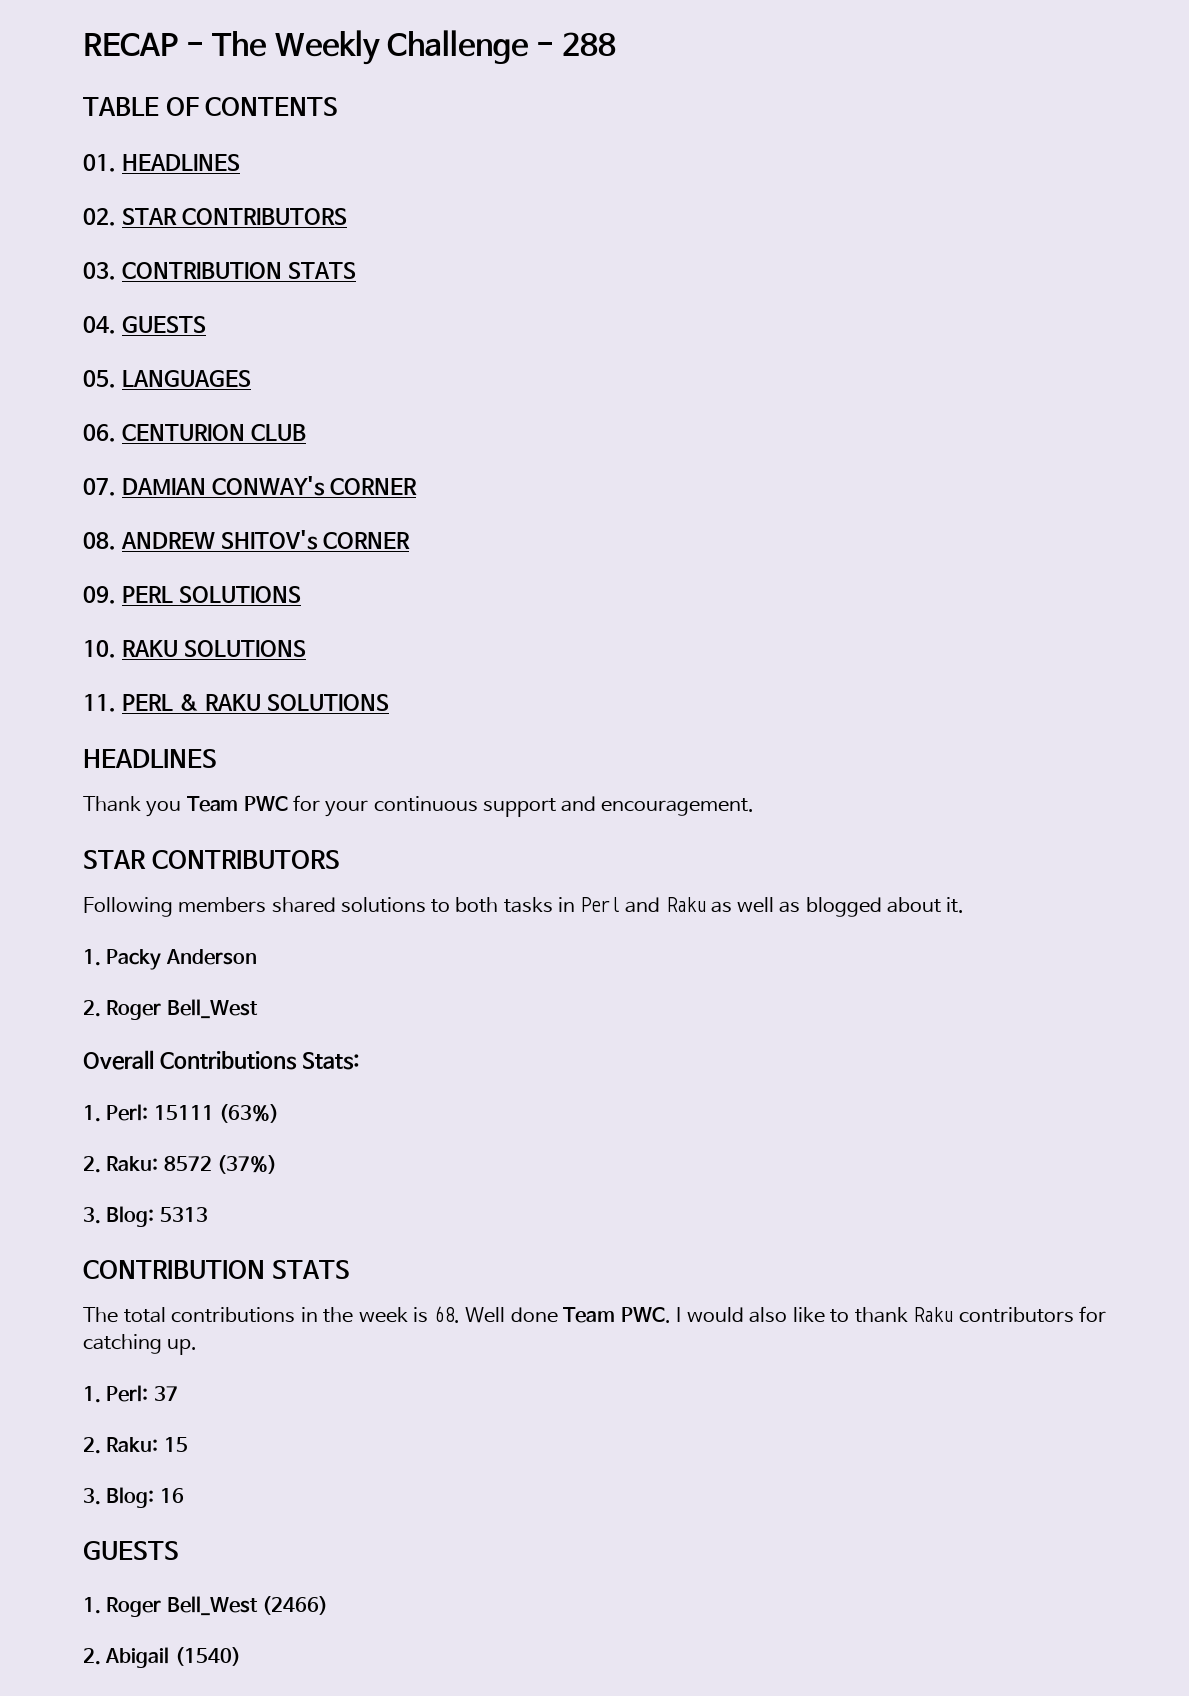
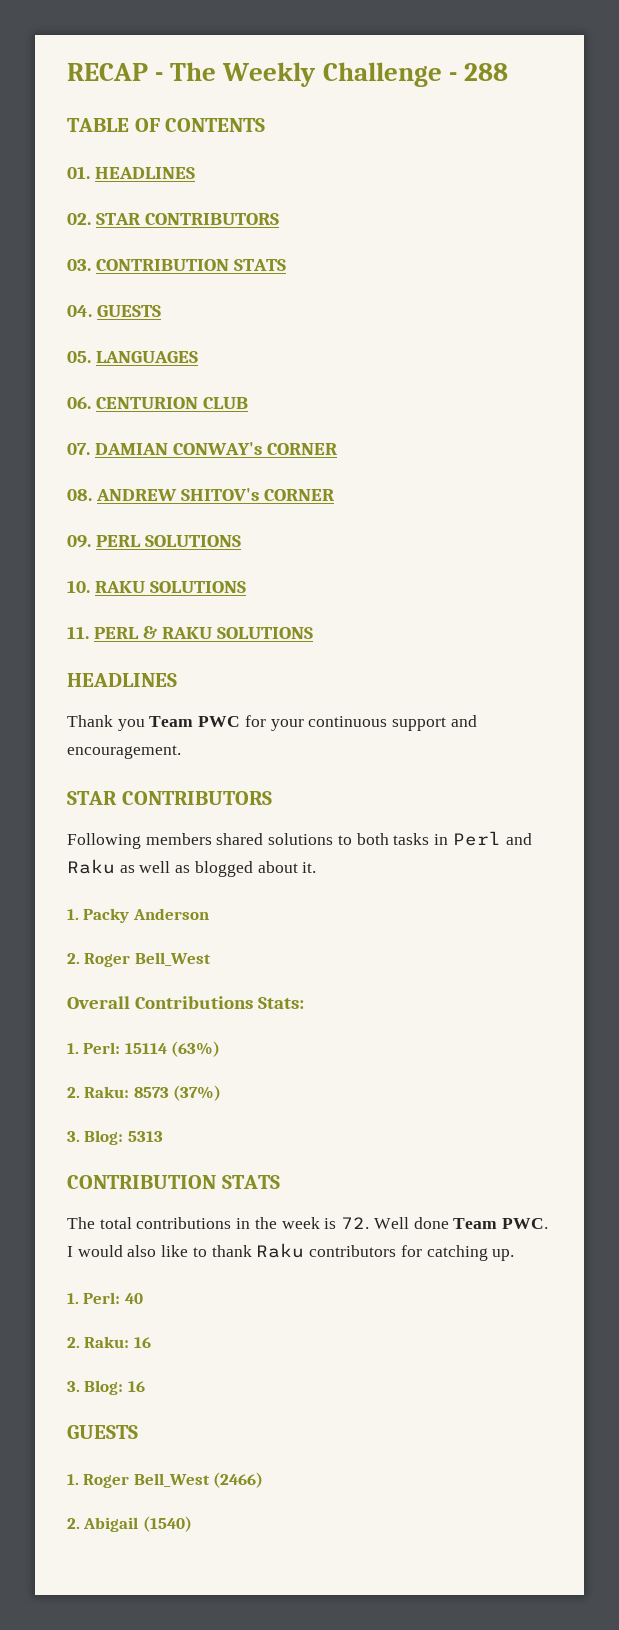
- 1. Perl: 15111 (63%)
+ 1. Perl: 15114 (63%)
- 2. Raku: 8572 (37%)
+ 2. Raku: 8573 (37%)
- The total contributions in the week is 68. Well done Team PWC. I would also like to thank Raku contributors for catching up.
+ The total contributions in the week is 72. Well done Team PWC. I would also like to thank Raku contributors for catching up.
- 1. Perl: 37
- 2. Raku: 15
+ 1. Perl: 40
+ 2. Raku: 16

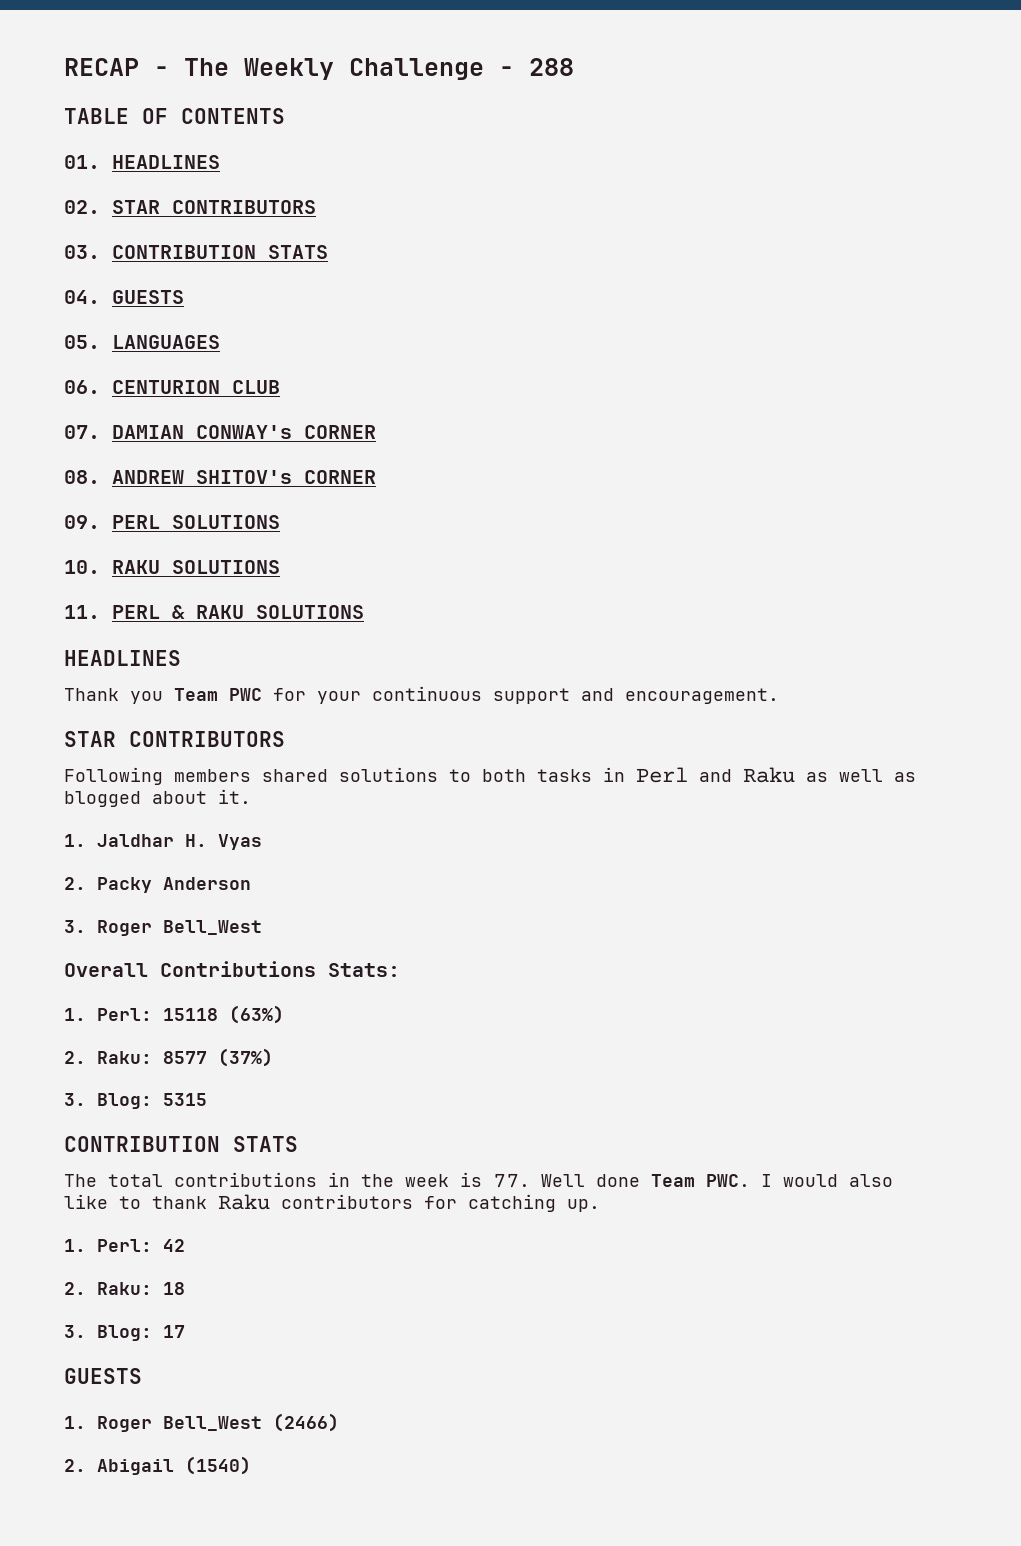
- 1. Packy Anderson
+ 1. Jaldhar H. Vyas
+ 2. Packy Anderson
- 2. Roger Bell_West
+ 3. Roger Bell_West
- 1. Perl: 15114 (63%)
+ 1. Perl: 15118 (63%)
- 2. Raku: 8573 (37%)
+ 2. Raku: 8577 (37%)
- 3. Blog: 5313
+ 3. Blog: 5315
- The total contributions in the week is 72. Well done Team PWC. I would also like to thank Raku contributors for catching up.
+ The total contributions in the week is 77. Well done Team PWC. I would also like to thank Raku contributors for catching up.
- 1. Perl: 40
- 2. Raku: 16
- 3. Blog: 16
+ 1. Perl: 42
+ 2. Raku: 18
+ 3. Blog: 17

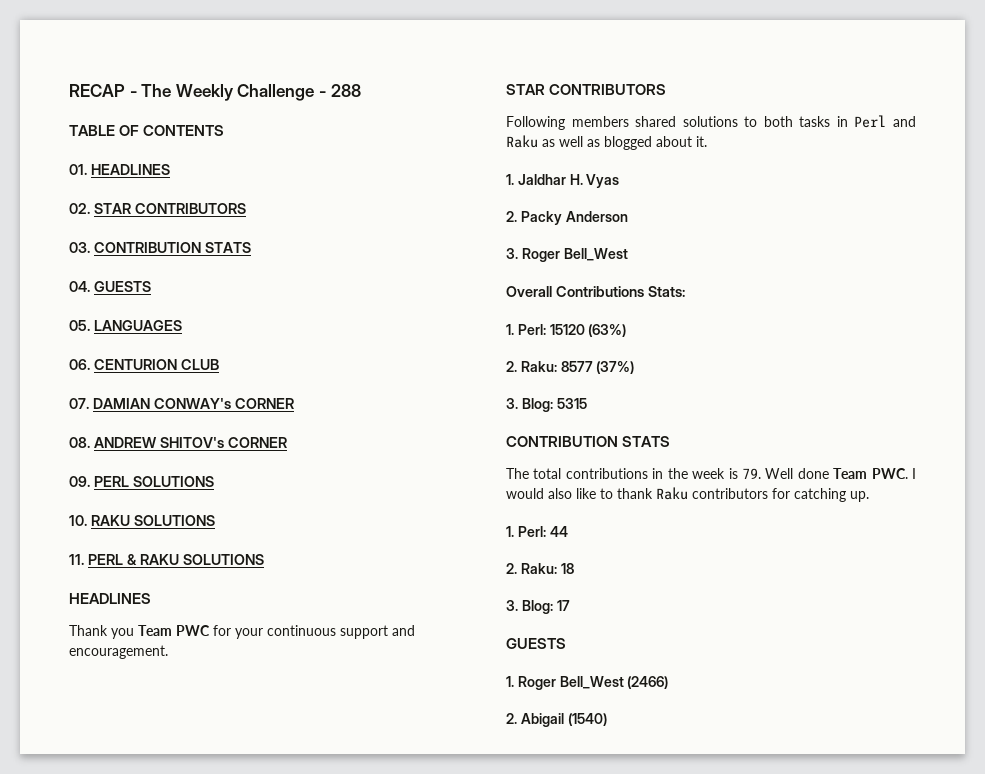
- 1. Perl: 15118 (63%)
+ 1. Perl: 15120 (63%)
- The total contributions in the week is 77. Well done Team PWC. I would also like to thank Raku contributors for catching up.
+ The total contributions in the week is 79. Well done Team PWC. I would also like to thank Raku contributors for catching up.
- 1. Perl: 42
+ 1. Perl: 44

